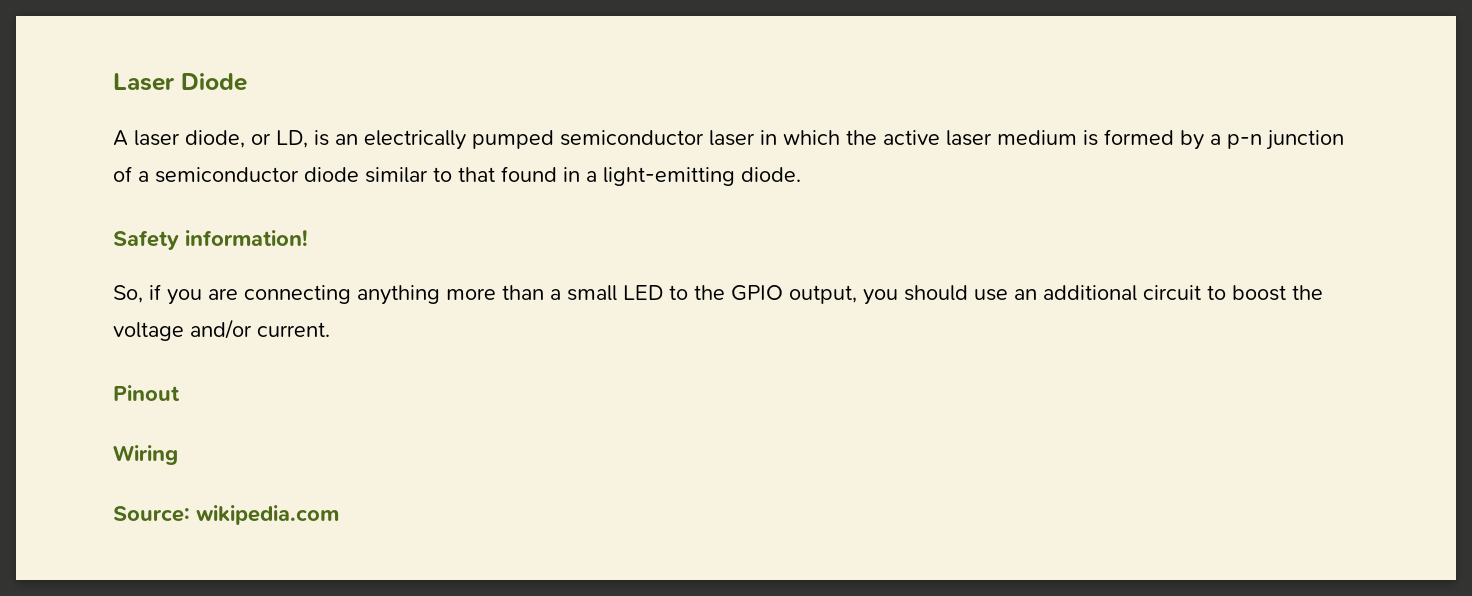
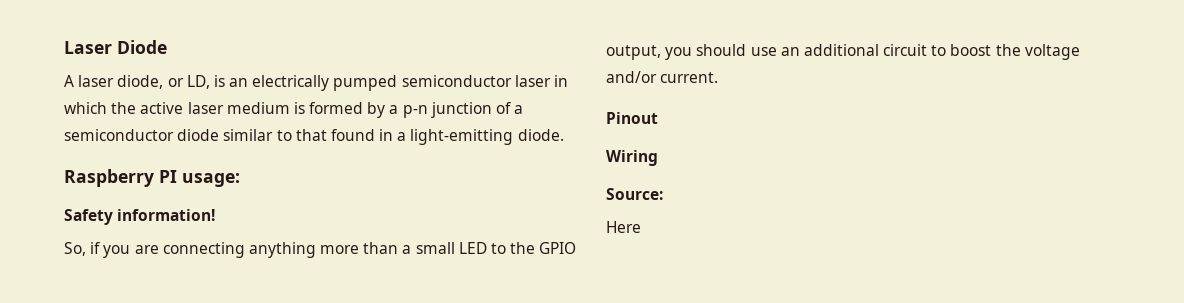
+ Raspberry PI usage:
- Source: wikipedia.com
+ Source:
+ Here

